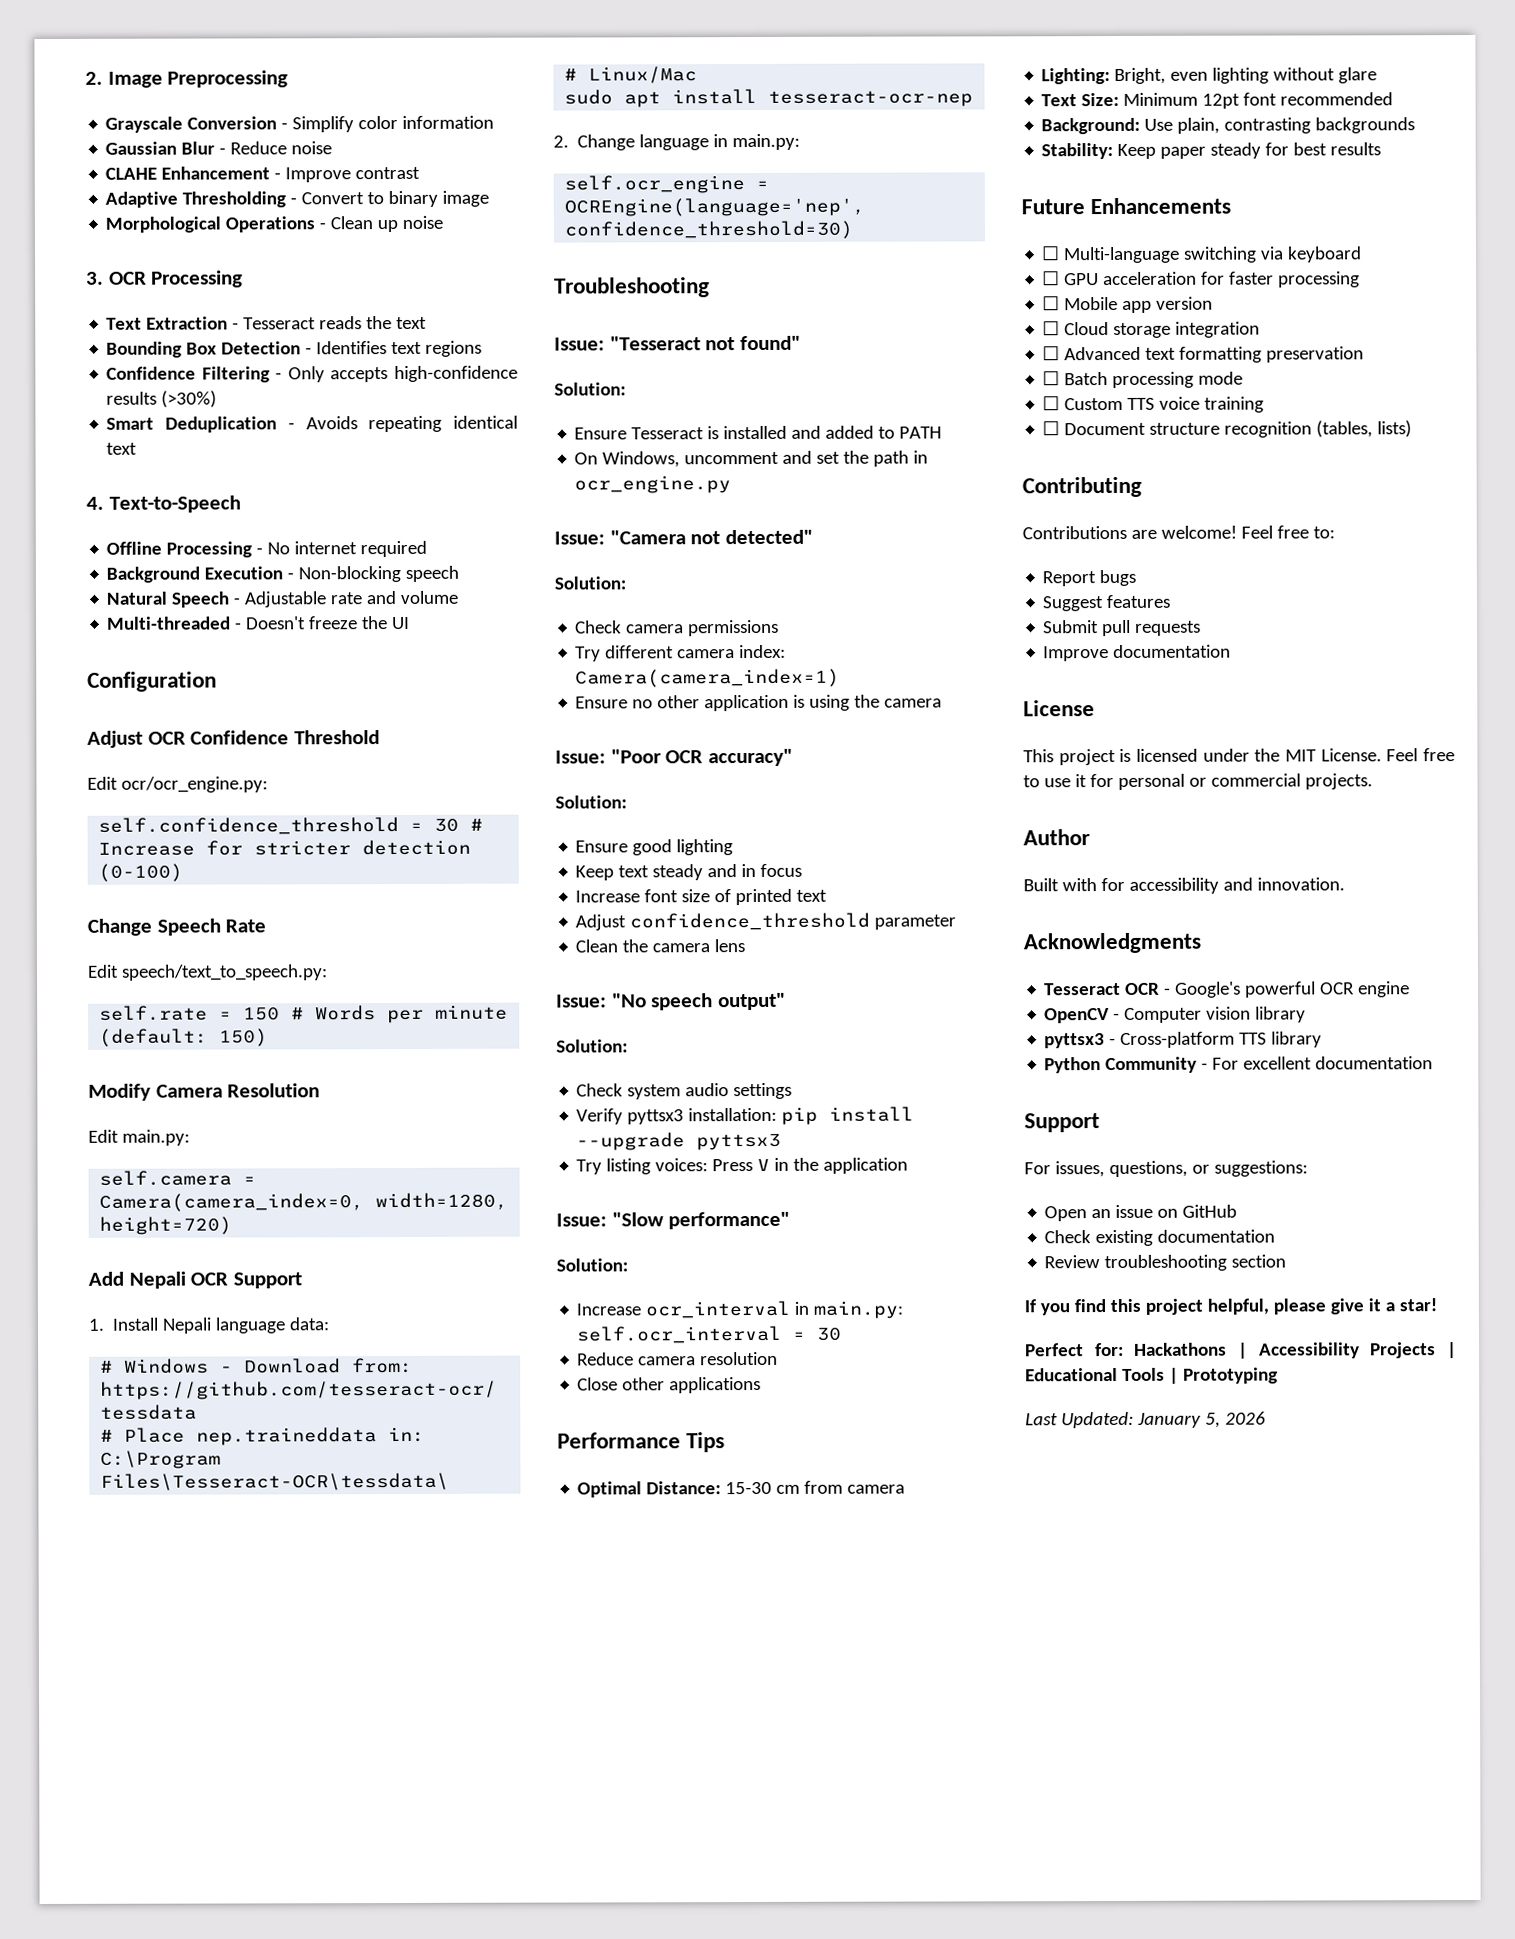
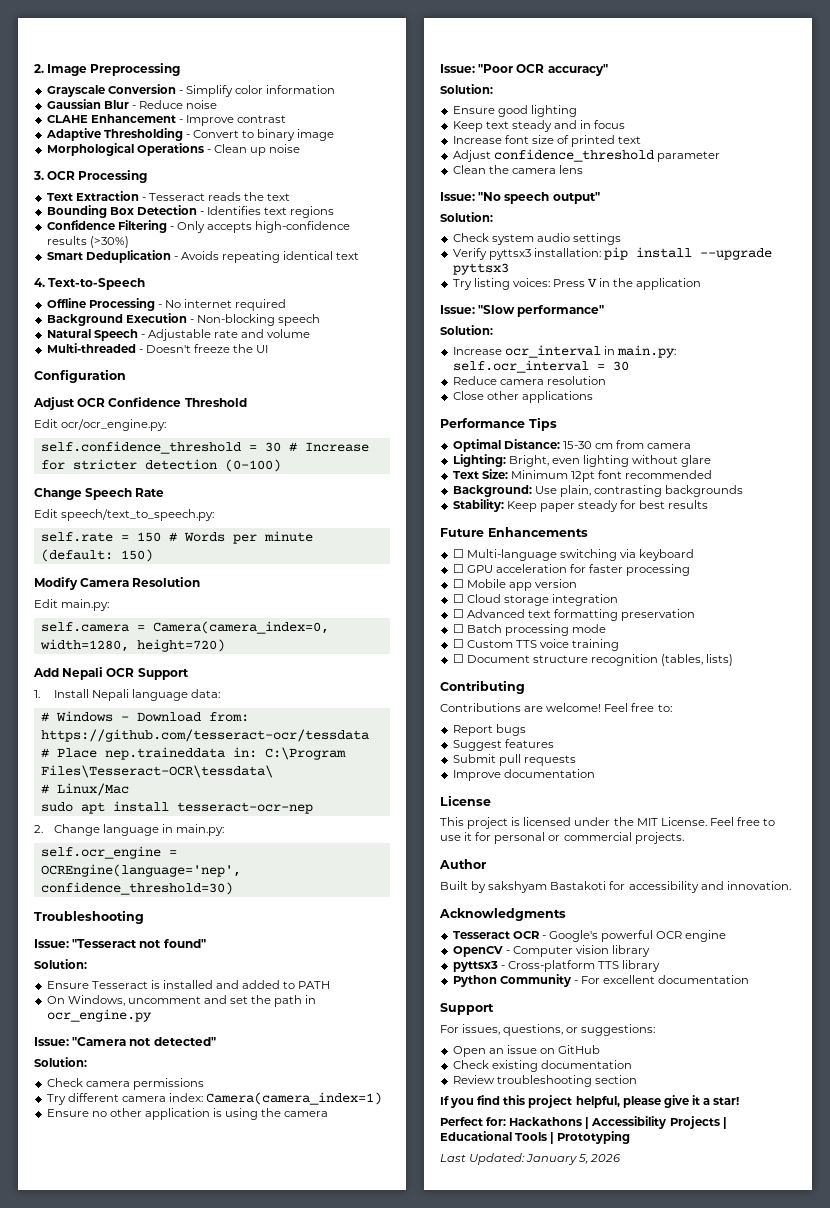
- Built with for accessibility and innovation.
+ Built by sakshyam Bastakoti for accessibility and innovation.

